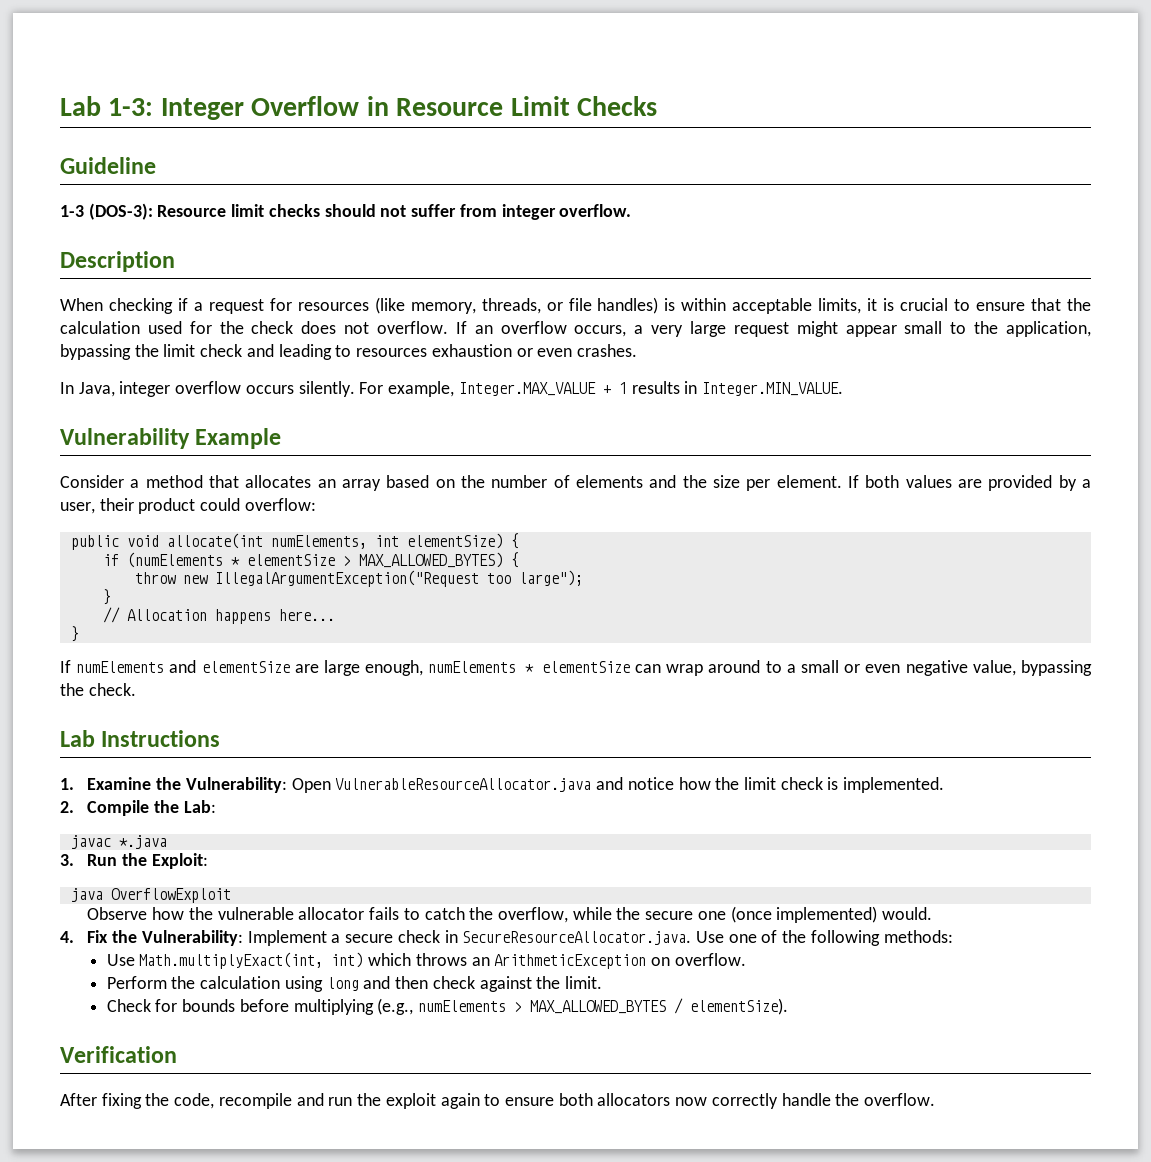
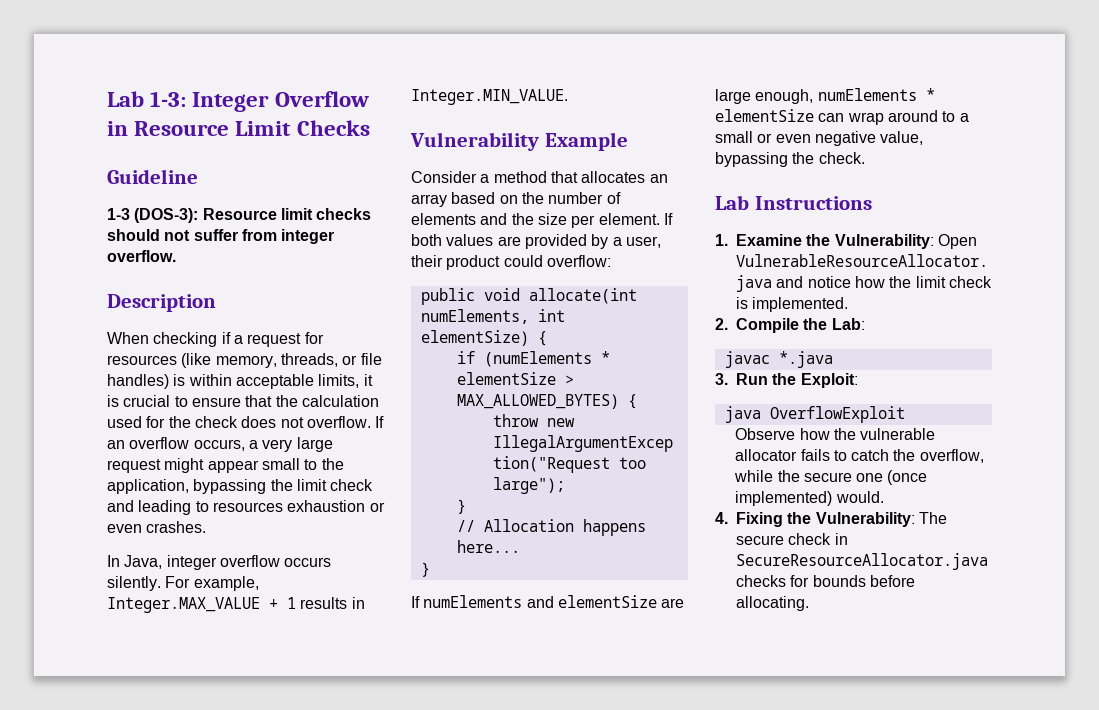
- 4. Fix the Vulnerability: Implement a secure check in SecureResourceAllocator.java. Use one of the following methods:
- Use Math.multiplyExact(int, int) which throws an ArithmeticException on overflow.
- Perform the calculation using long and then check against the limit.
- Check for bounds before multiplying (e.g., numElements > MAX_ALLOWED_BYTES / elementSize).
- Verification
- After fixing the code, recompile and run the exploit again to ensure both allocators now correctly handle the overflow.
+ 4. Fixing the Vulnerability: The secure check in SecureResourceAllocator.java checks for bounds before allocating.

